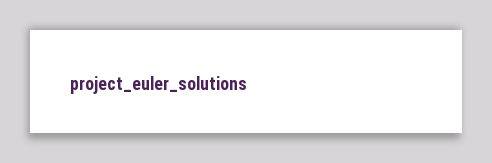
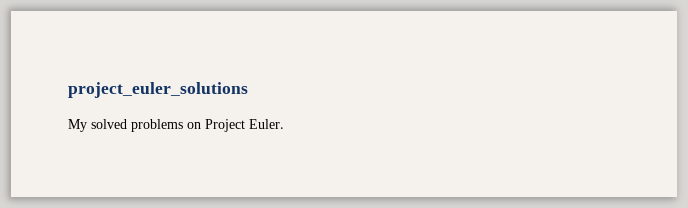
+ My solved problems on Project Euler.

